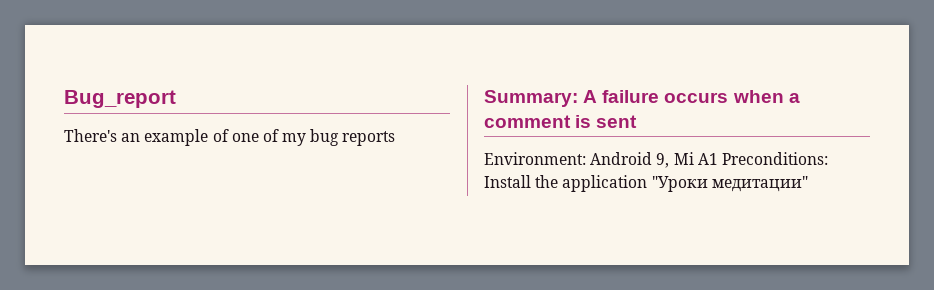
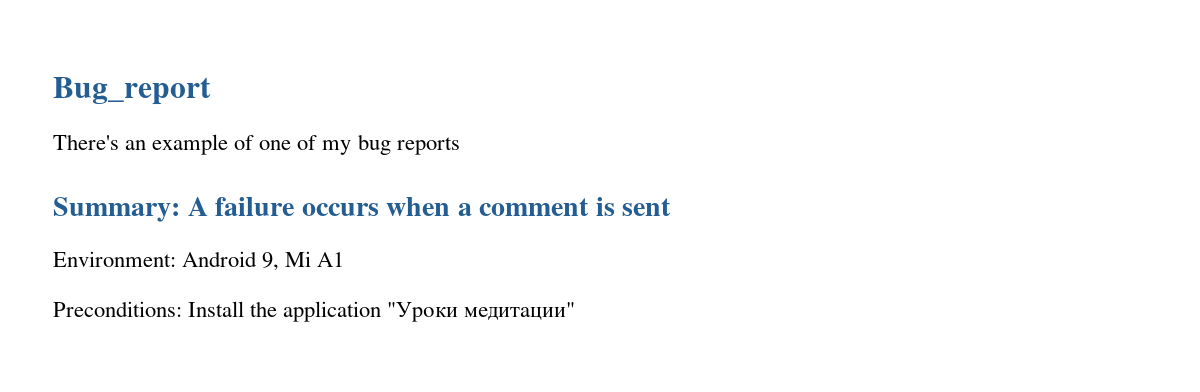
- Environment: Android 9, Mi A1 Preconditions: Install the application "Уроки медитации"
+ Environment: Android 9, Mi A1
+ Preconditions: Install the application "Уроки медитации"

